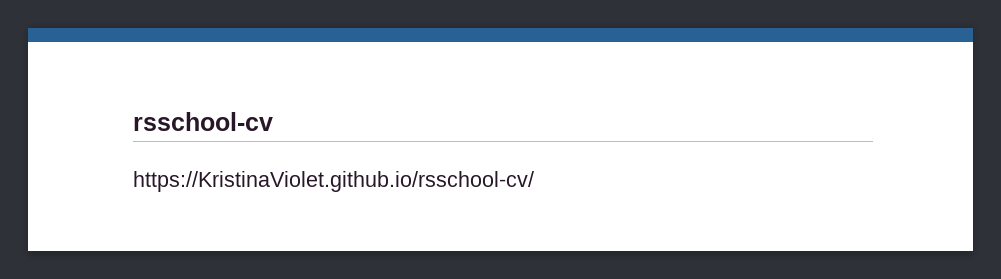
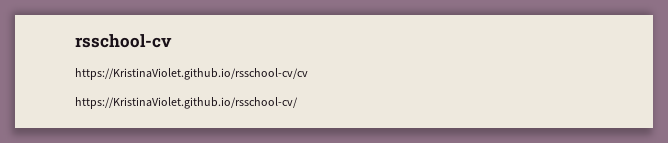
+ https://KristinaViolet.github.io/rsschool-cv/cv

